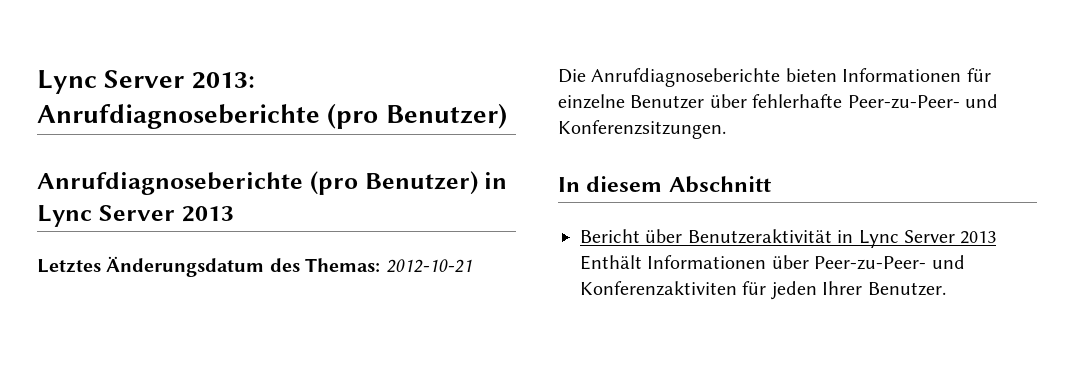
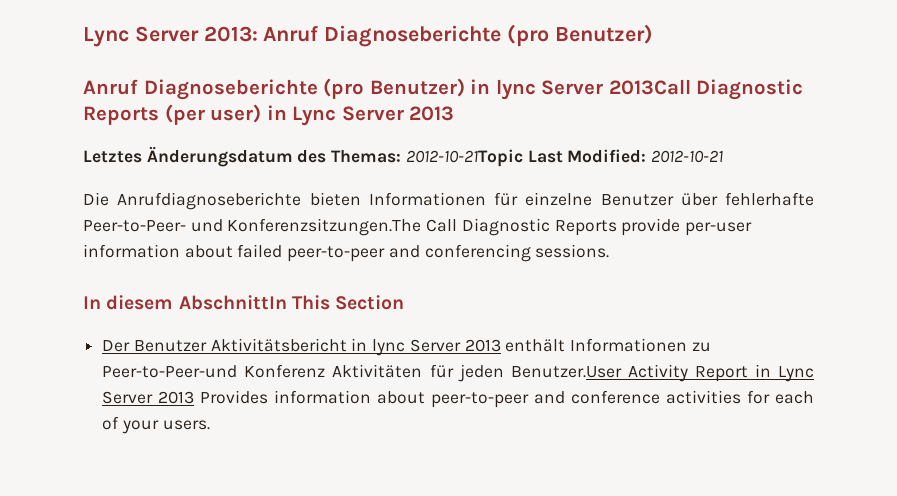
- Lync Server 2013: Anrufdiagnoseberichte (pro Benutzer)
+ Lync Server 2013: Anruf Diagnoseberichte (pro Benutzer)
- Anrufdiagnoseberichte (pro Benutzer) in Lync Server 2013
+ Anruf Diagnoseberichte (pro Benutzer) in lync Server 2013Call Diagnostic Reports (per user) in Lync Server 2013
- Letztes Änderungsdatum des Themas: 2012-10-21
+ Letztes Änderungsdatum des Themas: 2012-10-21Topic Last Modified: 2012-10-21
- Die Anrufdiagnoseberichte bieten Informationen für einzelne Benutzer über fehlerhafte Peer-zu-Peer- und Konferenzsitzungen.
- In diesem Abschnitt
- Bericht über Benutzeraktivität in Lync Server 2013 Enthält Informationen über Peer-zu-Peer- und Konferenzaktiviten für jeden Ihrer Benutzer.
+ Die Anrufdiagnoseberichte bieten Informationen für einzelne Benutzer über fehlerhafte Peer-to-Peer- und Konferenzsitzungen.The Call Diagnostic Reports provide per-user information about failed peer-to-peer and conferencing sessions.
+ In diesem AbschnittIn This Section
+ Der Benutzer Aktivitätsbericht in lync Server 2013 enthält Informationen zu Peer-to-Peer-und Konferenz Aktivitäten für jeden Benutzer.User Activity Report in Lync Server 2013 Provides information about peer-to-peer and conference activities for each of your users.

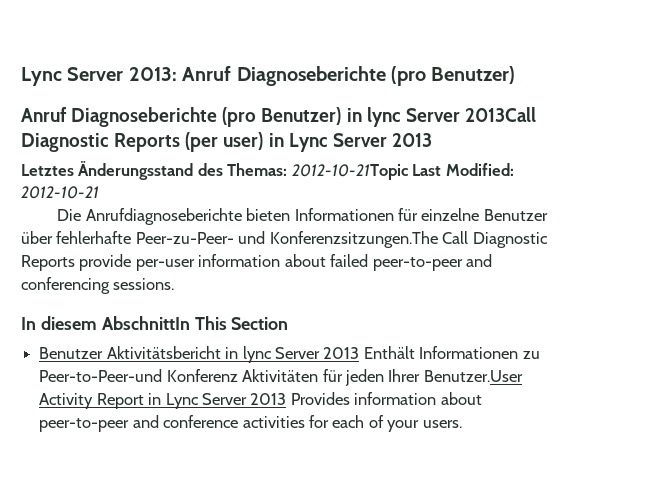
- Letztes Änderungsdatum des Themas: 2012-10-21Topic Last Modified: 2012-10-21
+ Letztes Änderungsstand des Themas: 2012-10-21Topic Last Modified: 2012-10-21
- Die Anrufdiagnoseberichte bieten Informationen für einzelne Benutzer über fehlerhafte Peer-to-Peer- und Konferenzsitzungen.The Call Diagnostic Reports provide per-user information about failed peer-to-peer and conferencing sessions.
+ Die Anrufdiagnoseberichte bieten Informationen für einzelne Benutzer über fehlerhafte Peer-zu-Peer- und Konferenzsitzungen.The Call Diagnostic Reports provide per-user information about failed peer-to-peer and conferencing sessions.
- Der Benutzer Aktivitätsbericht in lync Server 2013 enthält Informationen zu Peer-to-Peer-und Konferenz Aktivitäten für jeden Benutzer.User Activity Report in Lync Server 2013 Provides information about peer-to-peer and conference activities for each of your users.
+ Benutzer Aktivitätsbericht in lync Server 2013 Enthält Informationen zu Peer-to-Peer-und Konferenz Aktivitäten für jeden Ihrer Benutzer.User Activity Report in Lync Server 2013 Provides information about peer-to-peer and conference activities for each of your users.

